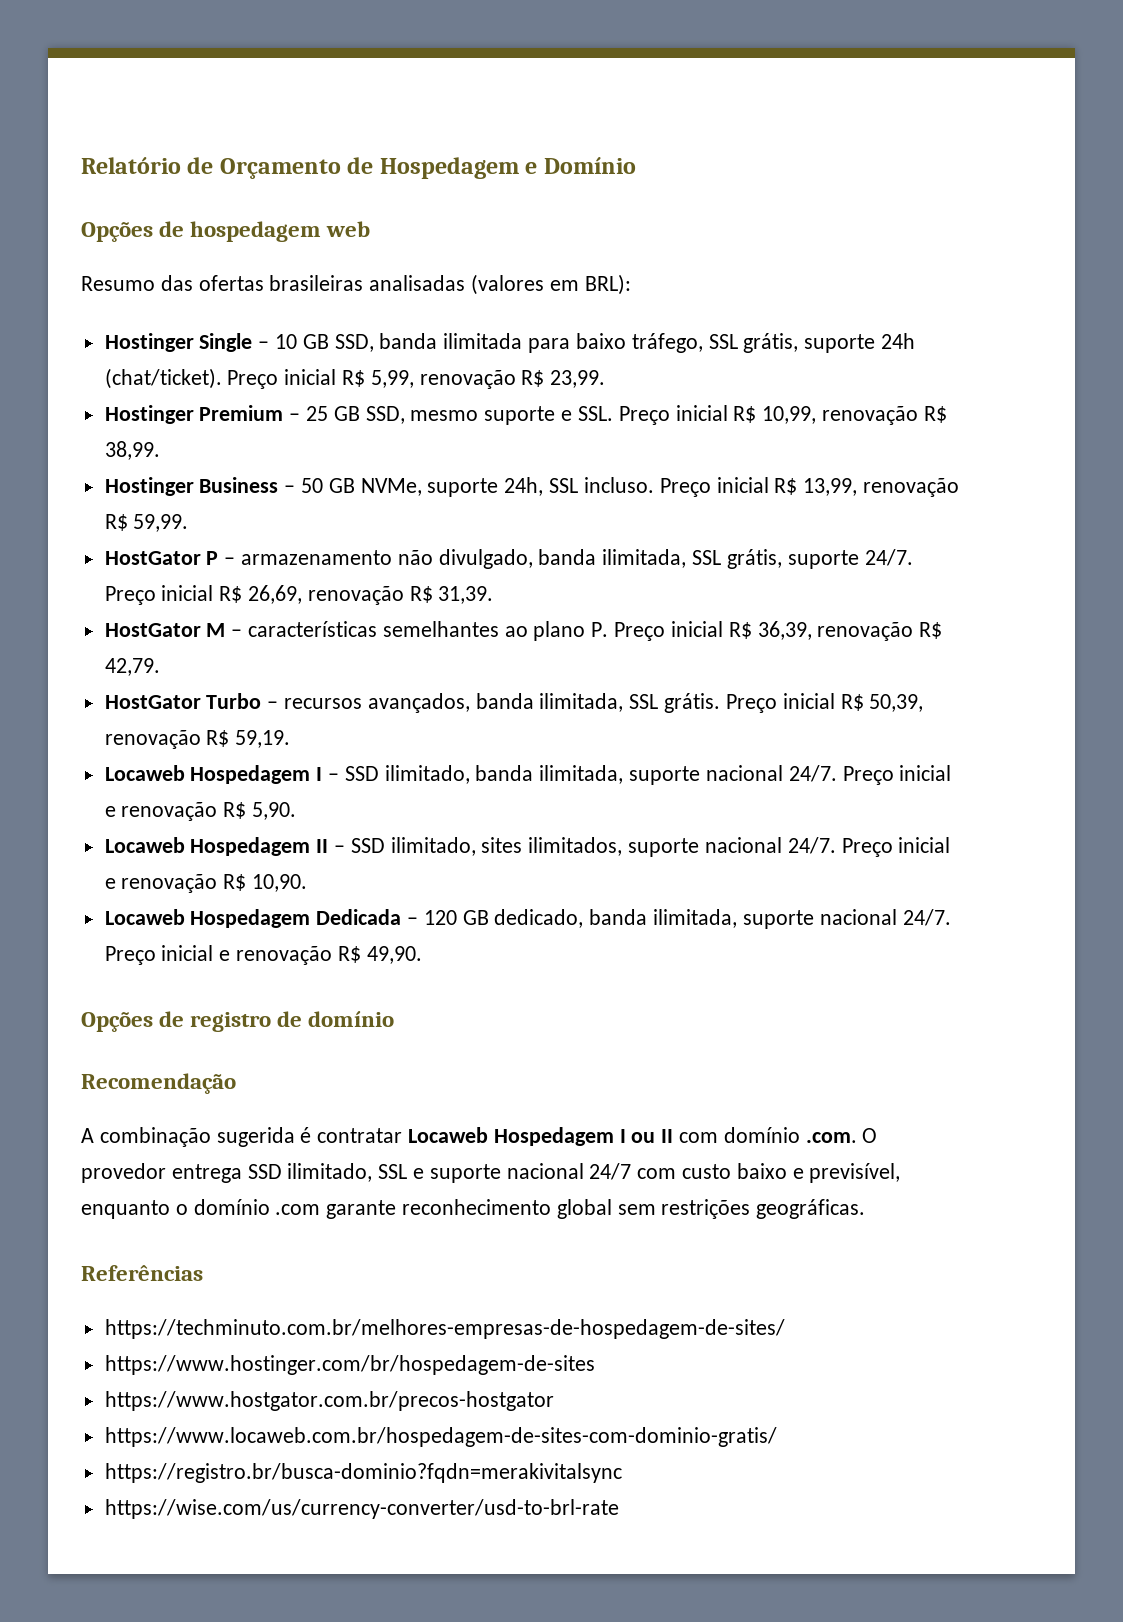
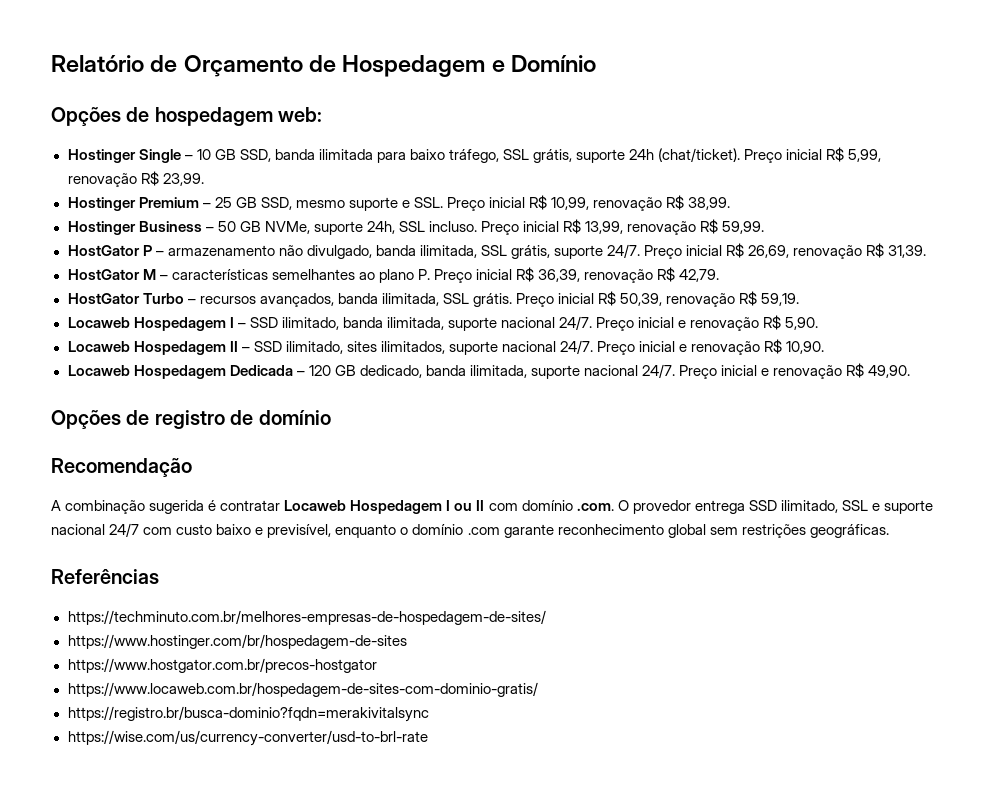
- Opções de hospedagem web
- Resumo das ofertas brasileiras analisadas (valores em BRL):
+ Opções de hospedagem web:

